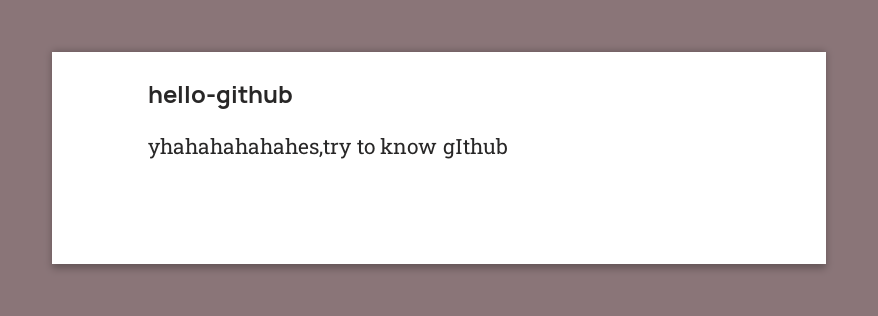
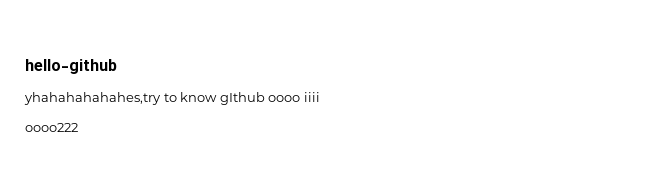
- yhahahahahahes,try to know gIthub
+ yhahahahahahes,try to know gIthub oooo iiii
+ oooo222

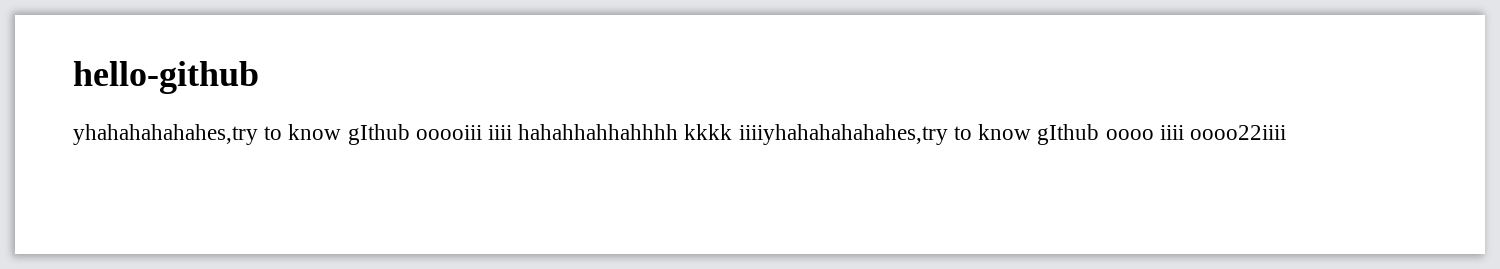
- yhahahahahahes,try to know gIthub oooo iiii
- oooo222
+ yhahahahahahes,try to know gIthub ooooiii iiii hahahhahhahhhh kkkk iiiiyhahahahahahes,try to know gIthub oooo iiii oooo22iiii

